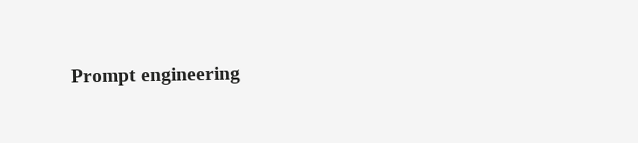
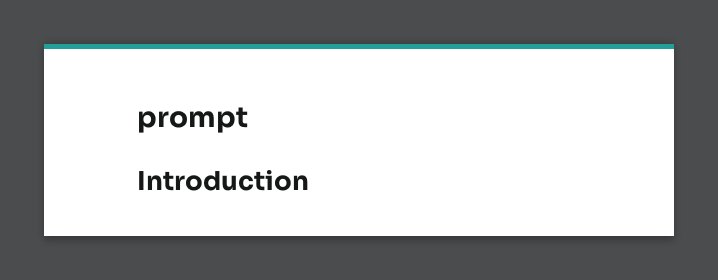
- Prompt engineering
+ prompt
+ Introduction

